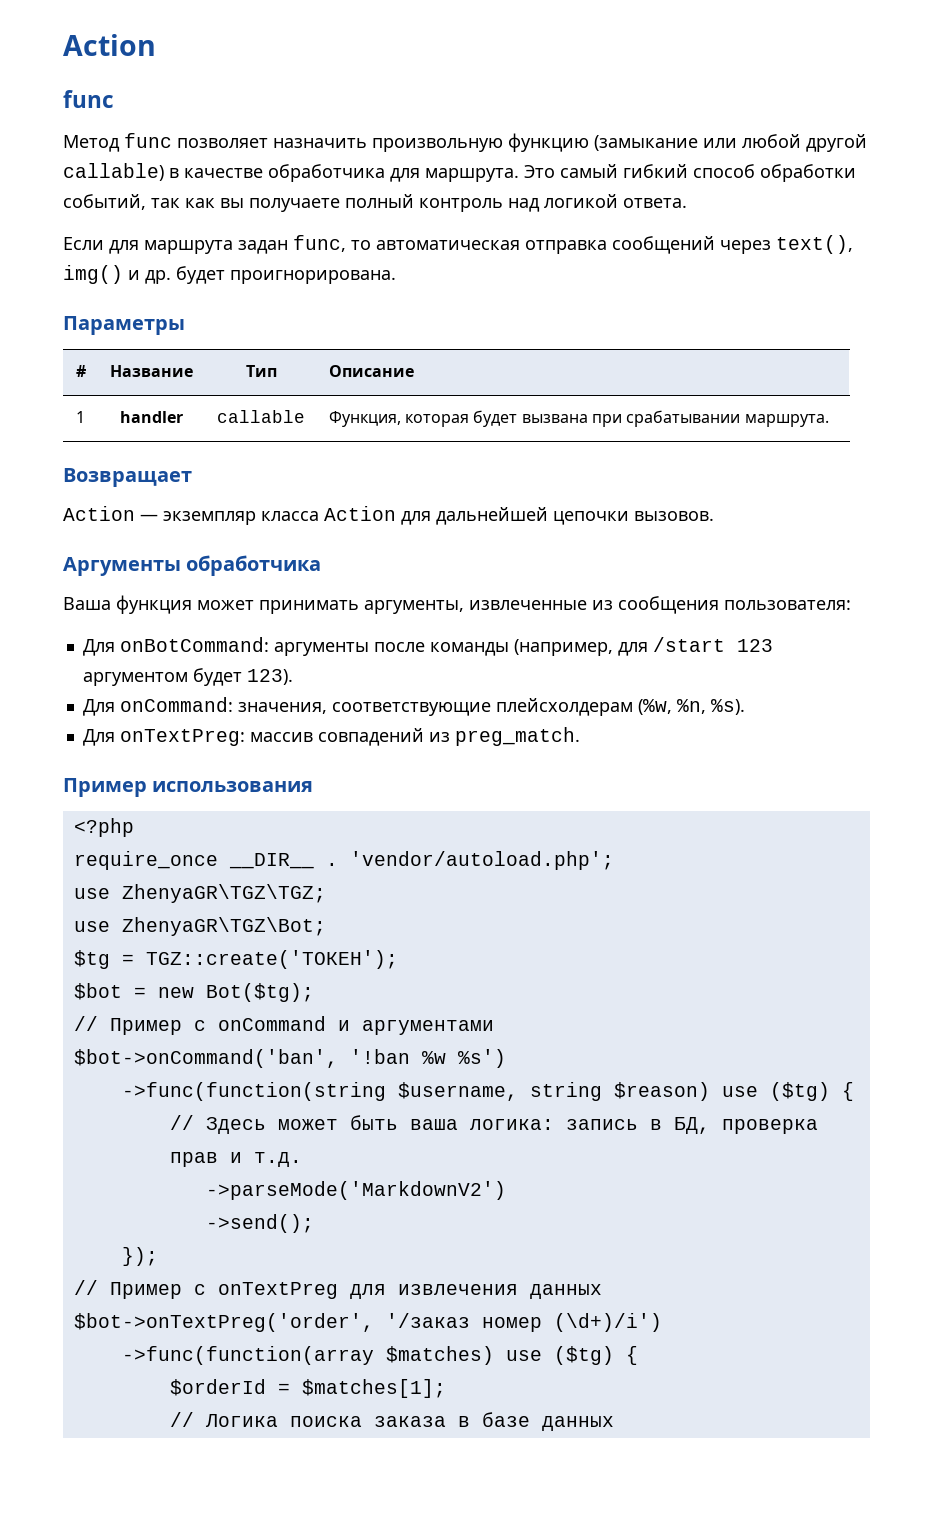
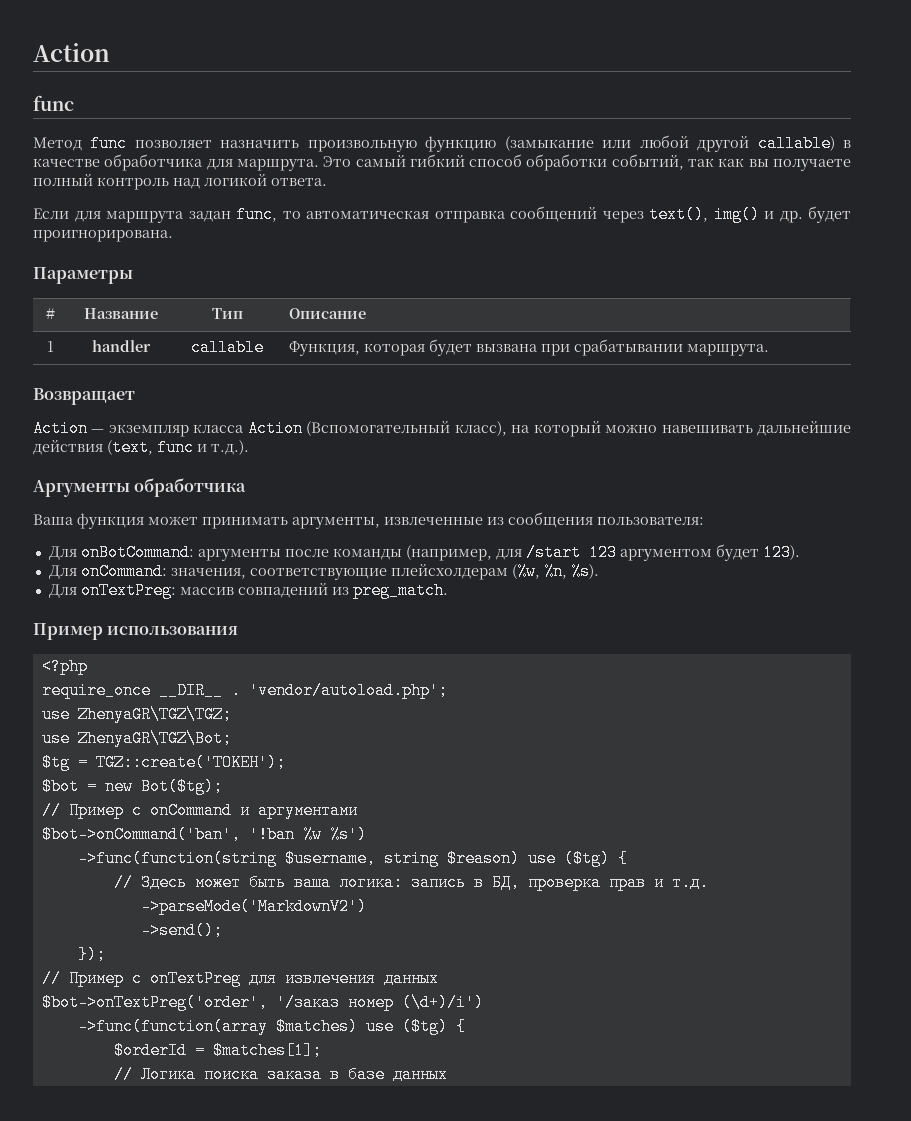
- Action — экземпляр класса Action для дальнейшей цепочки вызовов.
+ Action — экземпляр класса Action (Вспомогательный класс), на который можно навешивать дальнейшие действия (text, func и т.д.).

